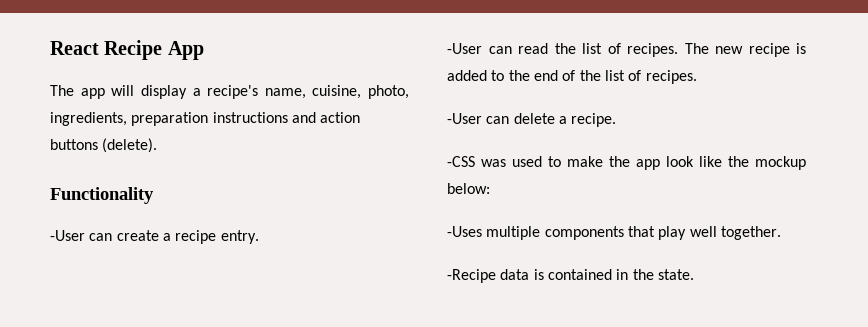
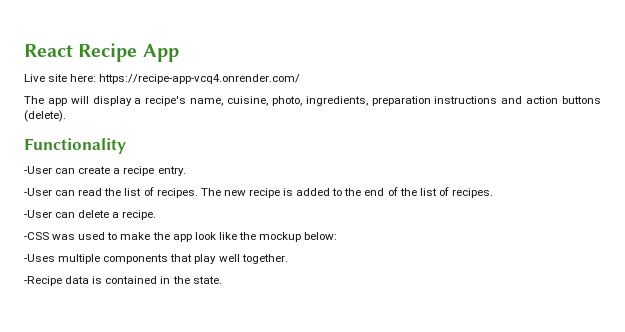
+ Live site here: https://recipe-app-vcq4.onrender.com/

